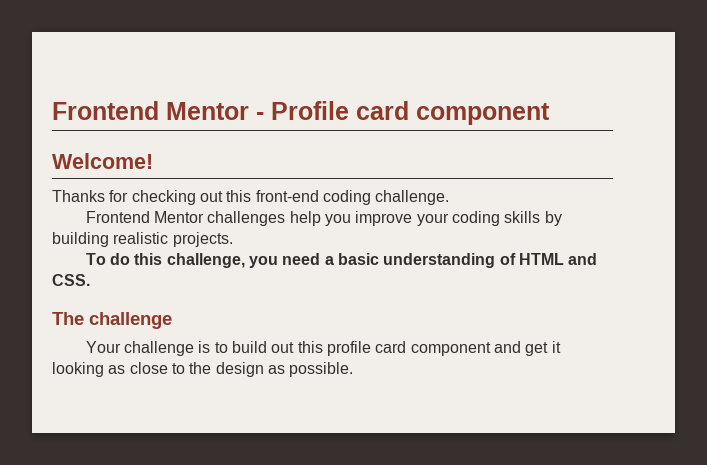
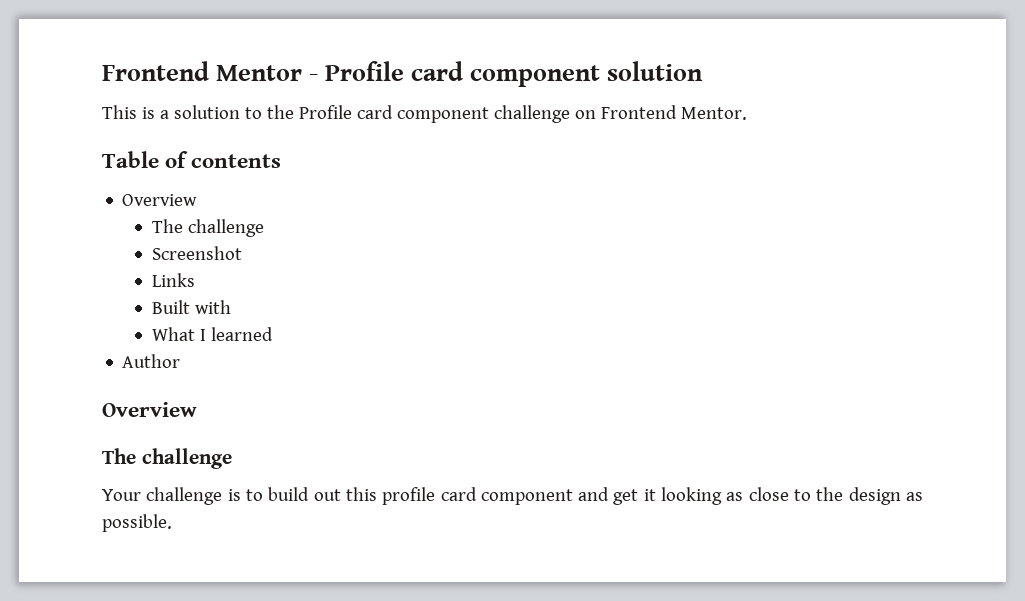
- Frontend Mentor - Profile card component
- Welcome!
- Thanks for checking out this front-end coding challenge.
- Frontend Mentor challenges help you improve your coding skills by building realistic projects.
- To do this challenge, you need a basic understanding of HTML and CSS.
+ Frontend Mentor - Profile card component solution
+ This is a solution to the Profile card component challenge on Frontend Mentor.
+ Table of contents
+ Overview
+ The challenge
+ Screenshot
+ Links
+ Built with
+ What I learned
+ Author
+ Overview

